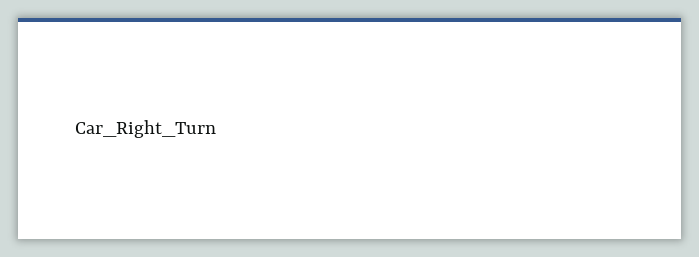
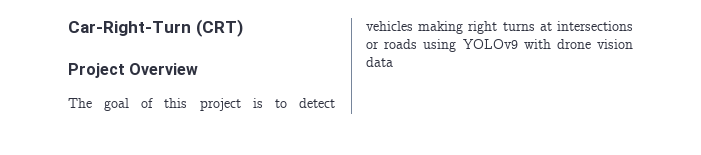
- Car_Right_Turn
+ Car-Right-Turn (CRT)
+ Project Overview
+ The goal of this project is to detect vehicles making right turns at intersections or roads using YOLOv9 with drone vision data

